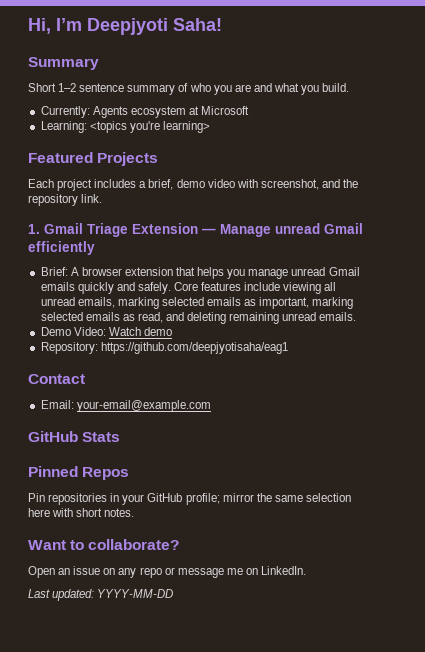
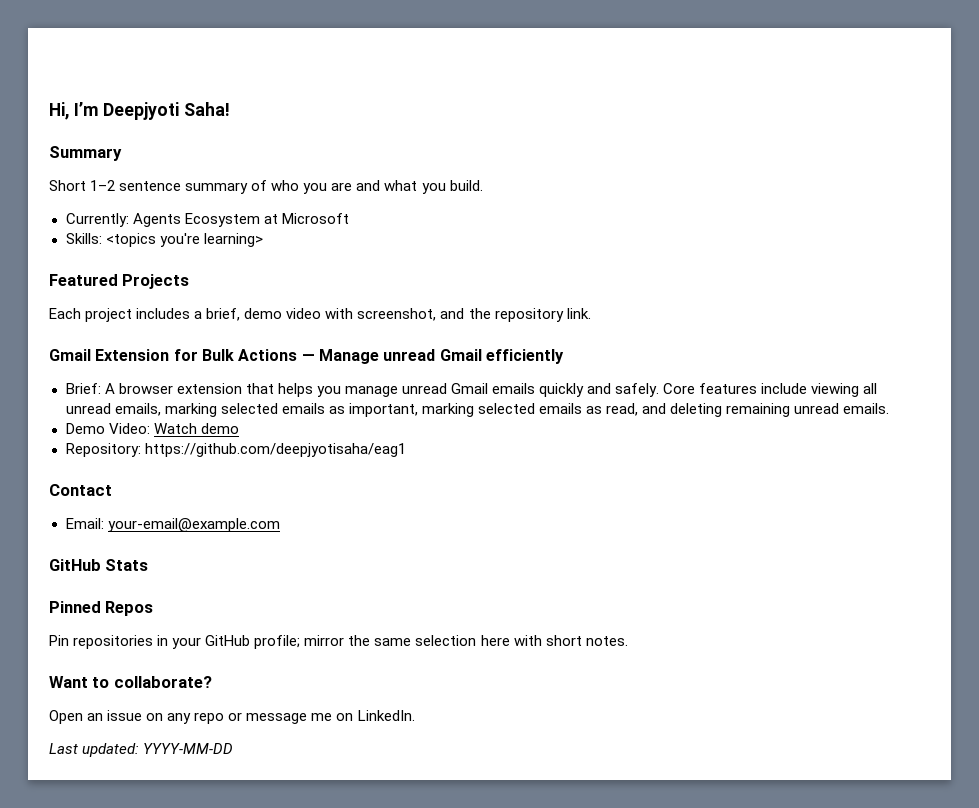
- Currently: Agents ecosystem at Microsoft
+ Currently: Agents Ecosystem at Microsoft
- Learning: <topics you're learning>
+ Skills: <topics you're learning>
- 1. Gmail Triage Extension — Manage unread Gmail efficiently
+ Gmail Extension for Bulk Actions — Manage unread Gmail efficiently

